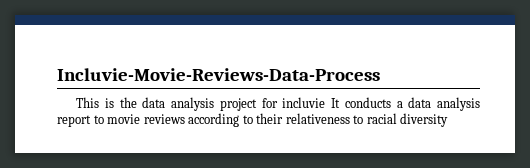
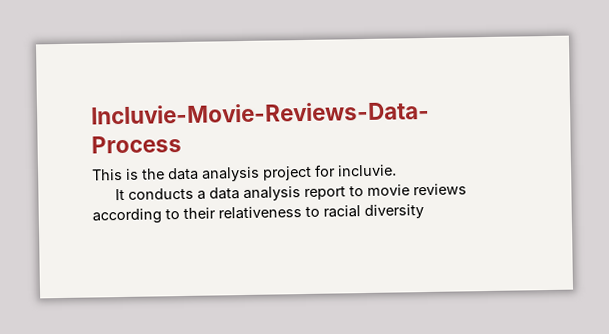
- This is the data analysis project for incluvie It conducts a data analysis report to movie reviews according to their relativeness to racial diversity
+ This is the data analysis project for incluvie.
+ It conducts a data analysis report to movie reviews according to their relativeness to racial diversity

